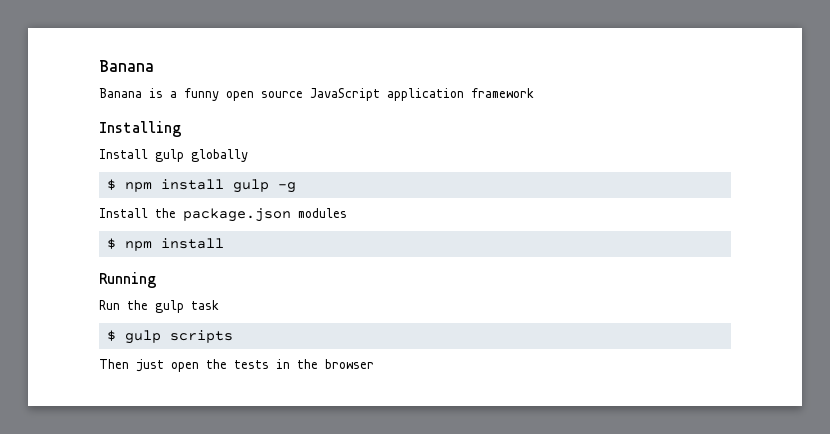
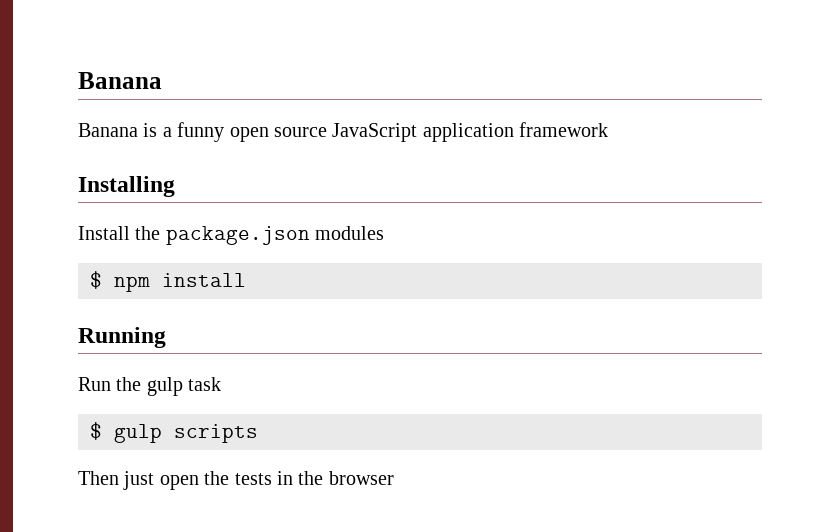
- Install gulp globally
- $ npm install gulp -g

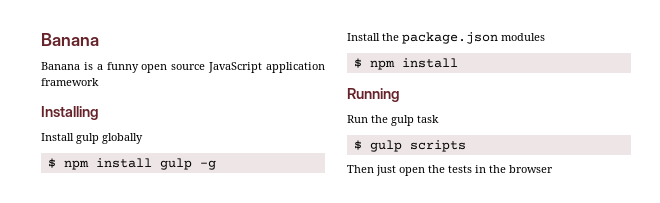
+ Install gulp globally
+ $ npm install gulp -g

